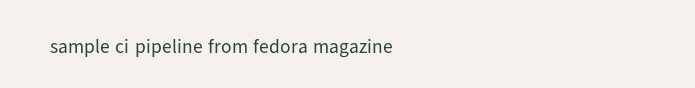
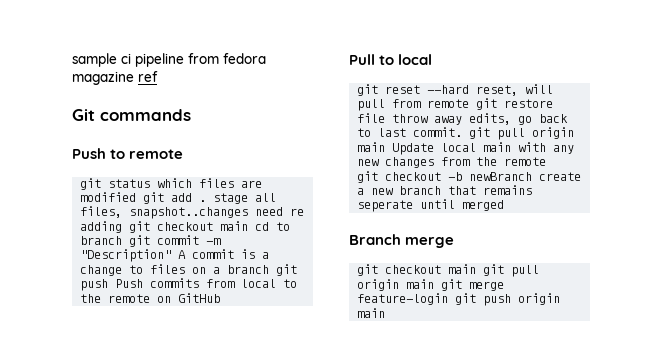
- sample ci pipeline from fedora magazine
+ sample ci pipeline from fedora magazine ref
+ Git commands
+ Push to remote
+ git status which files are modified git add . stage all files, snapshot..changes need re adding git checkout main cd to branch git commit -m "Description" A commit is a change to files on a branch git push Push commits from local to the remote on GitHub
+ Pull to local
+ git reset --hard reset, will pull from remote git restore file throw away edits, go back to last commit. git pull origin main Update local main with any new changes from the remote
+ git checkout -b newBranch create a new branch that remains seperate until merged
+ Branch merge
+ git checkout main git pull origin main git merge feature-login git push origin main

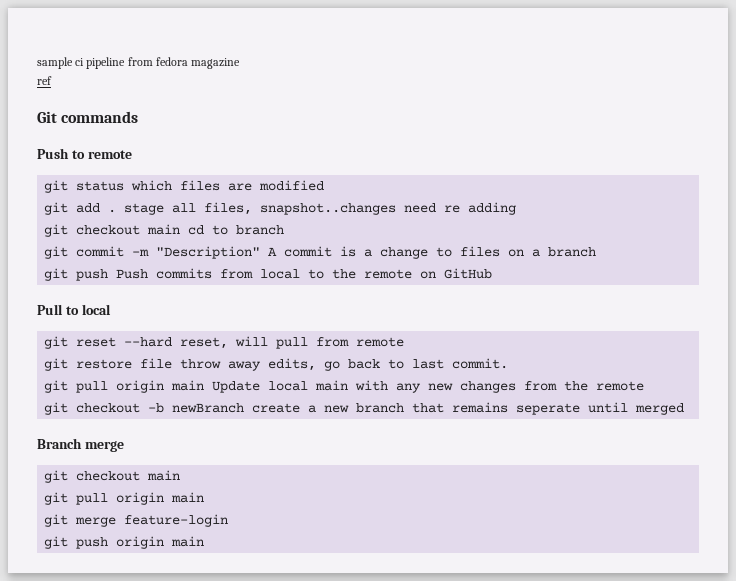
- sample ci pipeline from fedora magazine ref
+ sample ci pipeline from fedora magazine
+ ref
- git status which files are modified git add . stage all files, snapshot..changes need re adding git checkout main cd to branch git commit -m "Description" A commit is a change to files on a branch git push Push commits from local to the remote on GitHub
+ git status which files are modified
+ git add . stage all files, snapshot..changes need re adding
+ git checkout main cd to branch
+ git commit -m "Description" A commit is a change to files on a branch
+ git push Push commits from local to the remote on GitHub
- git reset --hard reset, will pull from remote git restore file throw away edits, go back to last commit. git pull origin main Update local main with any new changes from the remote
+ git reset --hard reset, will pull from remote
+ git restore file throw away edits, go back to last commit.
+ git pull origin main Update local main with any new changes from the remote
  Branch merge
- git checkout main git pull origin main git merge feature-login git push origin main
+ git checkout main
+ git pull origin main
+ git merge feature-login
+ git push origin main

